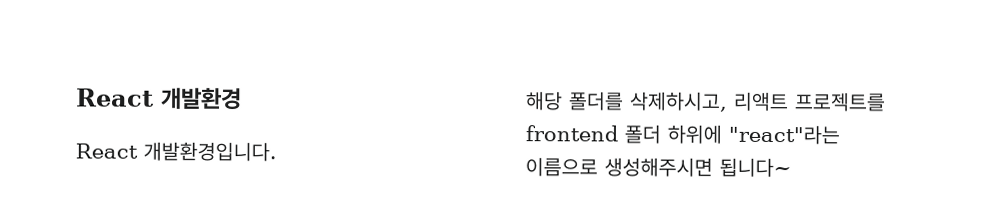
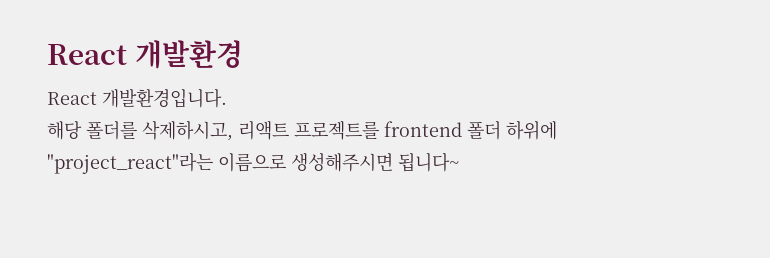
- 해당 폴더를 삭제하시고, 리액트 프로젝트를 frontend 폴더 하위에 "react"라는 이름으로 생성해주시면 됩니다~
+ 해당 폴더를 삭제하시고, 리액트 프로젝트를 frontend 폴더 하위에 "project_react"라는 이름으로 생성해주시면 됩니다~

